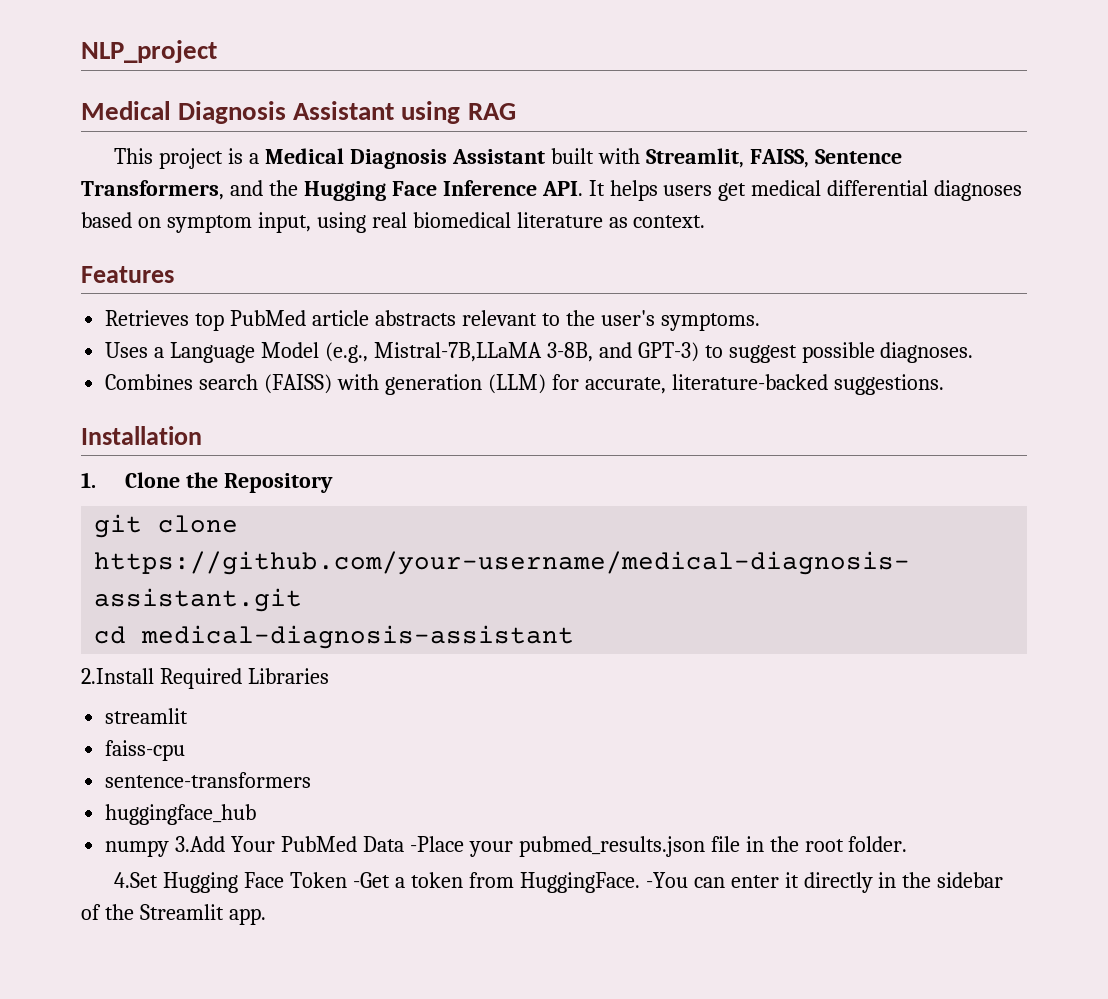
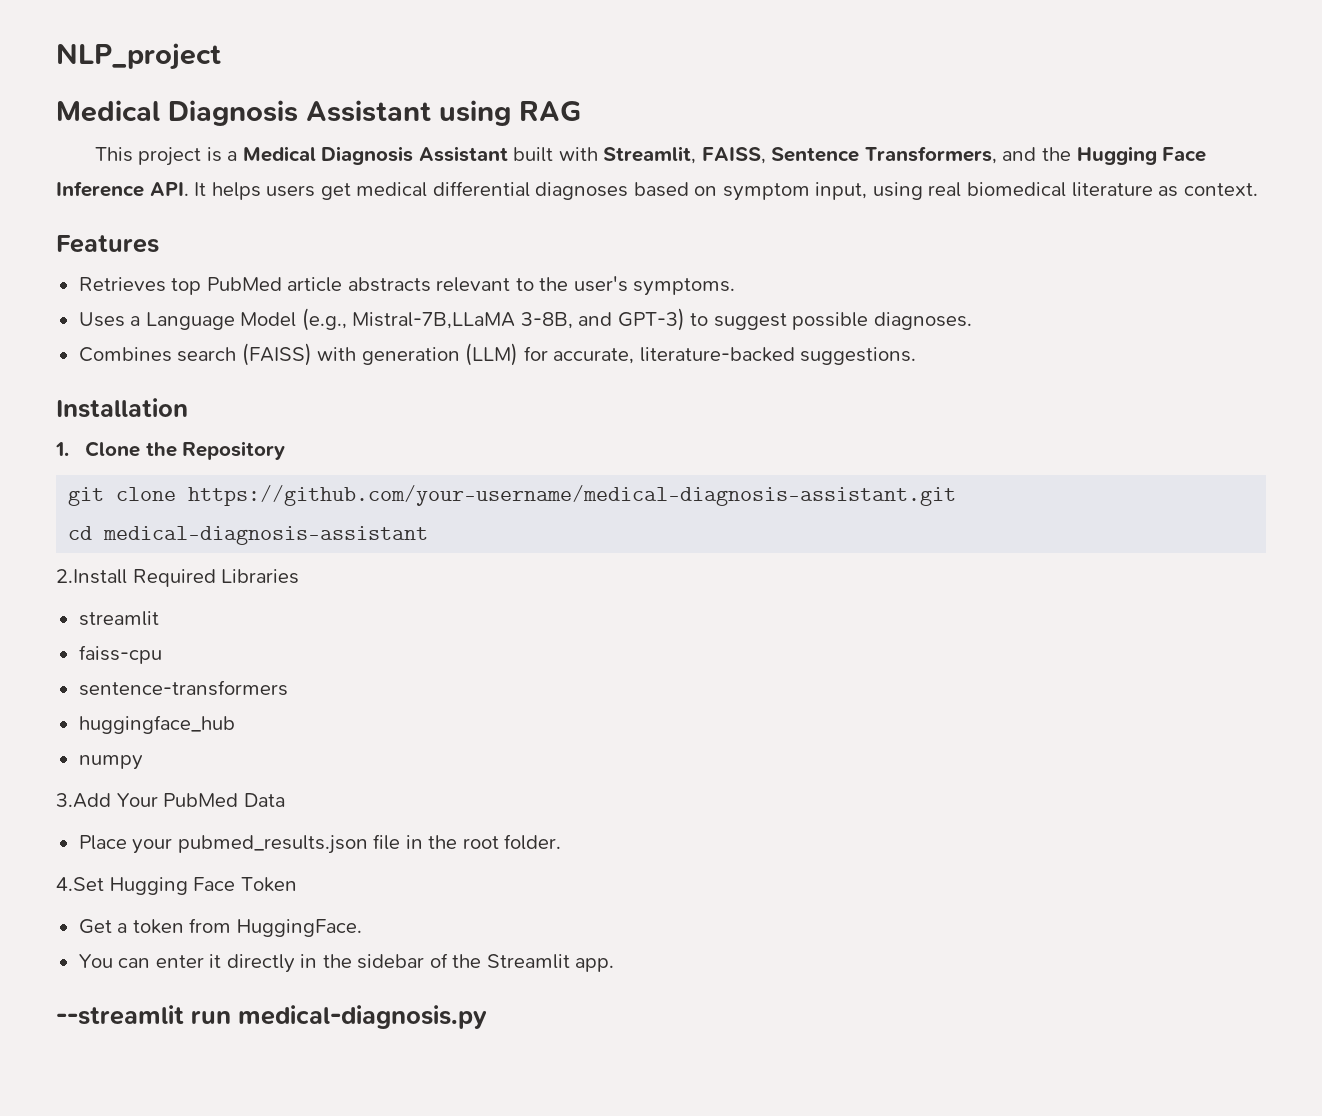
- numpy 3.Add Your PubMed Data -Place your pubmed_results.json file in the root folder.
+ numpy
+ 3.Add Your PubMed Data
+ Place your pubmed_results.json file in the root folder.
- 4.Set Hugging Face Token -Get a token from HuggingFace. -You can enter it directly in the sidebar of the Streamlit app.
+ 4.Set Hugging Face Token
+ Get a token from HuggingFace.
+ You can enter it directly in the sidebar of the Streamlit app.
+ --streamlit run medical-diagnosis.py

